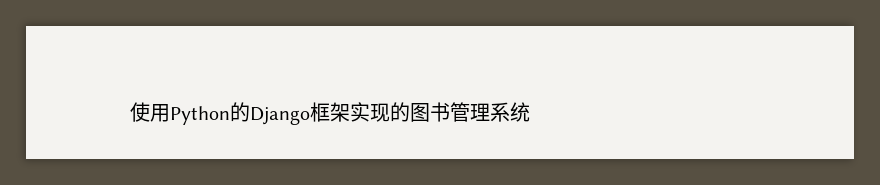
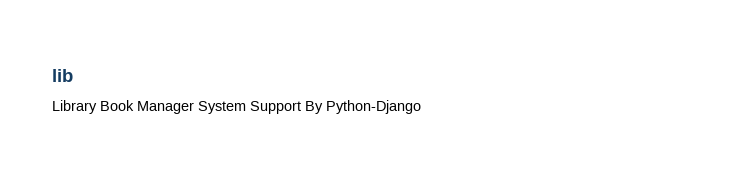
- 使用Python的Django框架实现的图书管理系统
+ lib
+ Library Book Manager System Support By Python-Django

